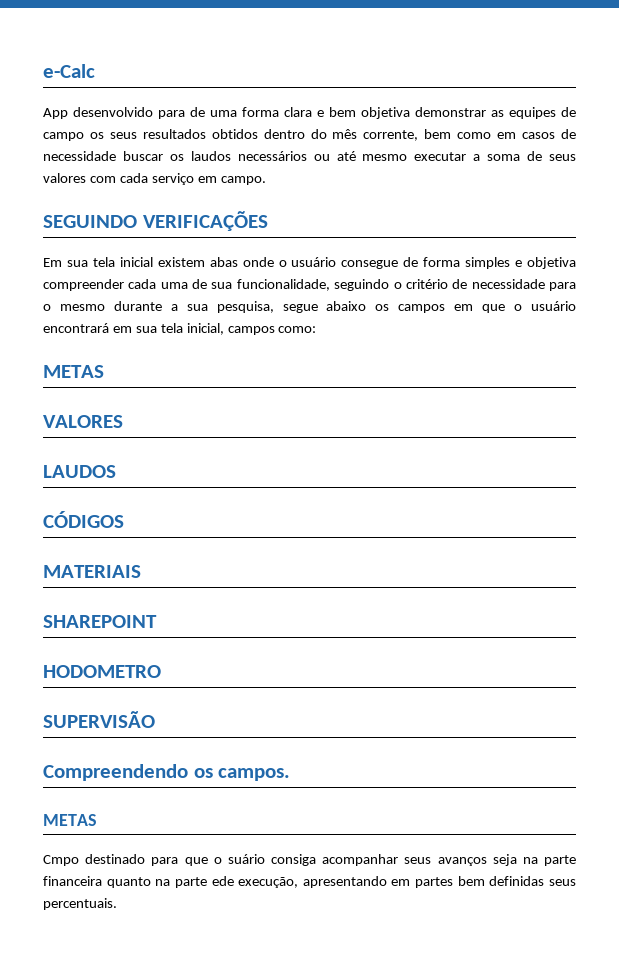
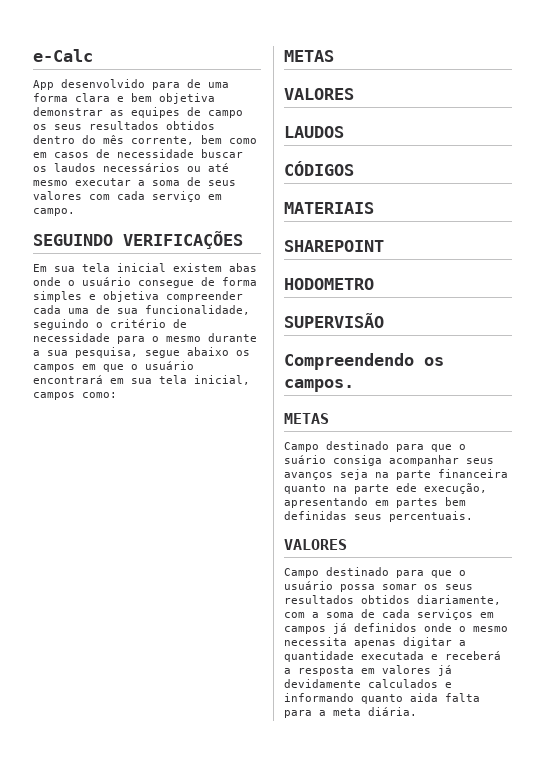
- Cmpo destinado para que o suário consiga acompanhar seus avanços seja na parte financeira quanto na parte ede execução, apresentando em partes bem definidas seus percentuais.
+ Campo destinado para que o suário consiga acompanhar seus avanços seja na parte financeira quanto na parte ede execução, apresentando em partes bem definidas seus percentuais.
+ VALORES
+ Campo destinado para que o usuário possa somar os seus resultados obtidos diariamente, com a soma de cada serviços em campos já definidos onde o mesmo necessita apenas digitar a quantidade executada e receberá a resposta em valores já devidamente calculados e informando quanto aida falta para a meta diária.

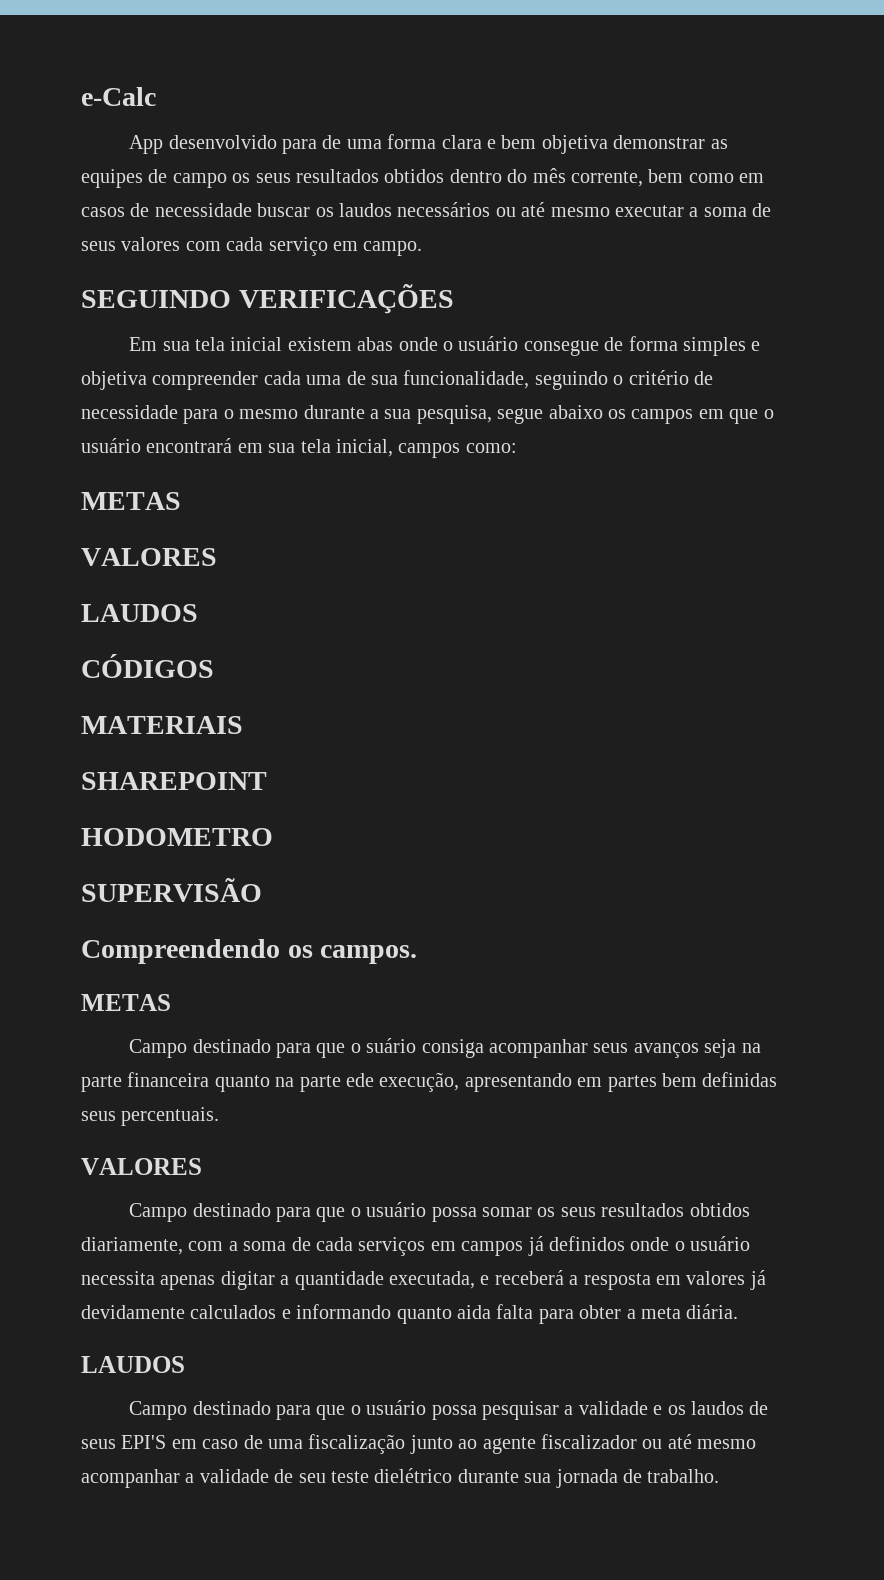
- Campo destinado para que o usuário possa somar os seus resultados obtidos diariamente, com a soma de cada serviços em campos já definidos onde o mesmo necessita apenas digitar a quantidade executada e receberá a resposta em valores já devidamente calculados e informando quanto aida falta para a meta diária.
+ Campo destinado para que o usuário possa somar os seus resultados obtidos diariamente, com a soma de cada serviços em campos já definidos onde o usuário necessita apenas digitar a quantidade executada, e receberá a resposta em valores já devidamente calculados e informando quanto aida falta para obter a meta diária.
+ LAUDOS
+ Campo destinado para que o usuário possa pesquisar a validade e os laudos de seus EPI'S em caso de uma fiscalização junto ao agente fiscalizador ou até mesmo acompanhar a validade de seu teste dielétrico durante sua jornada de trabalho.

